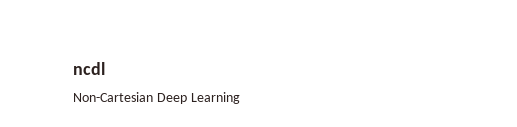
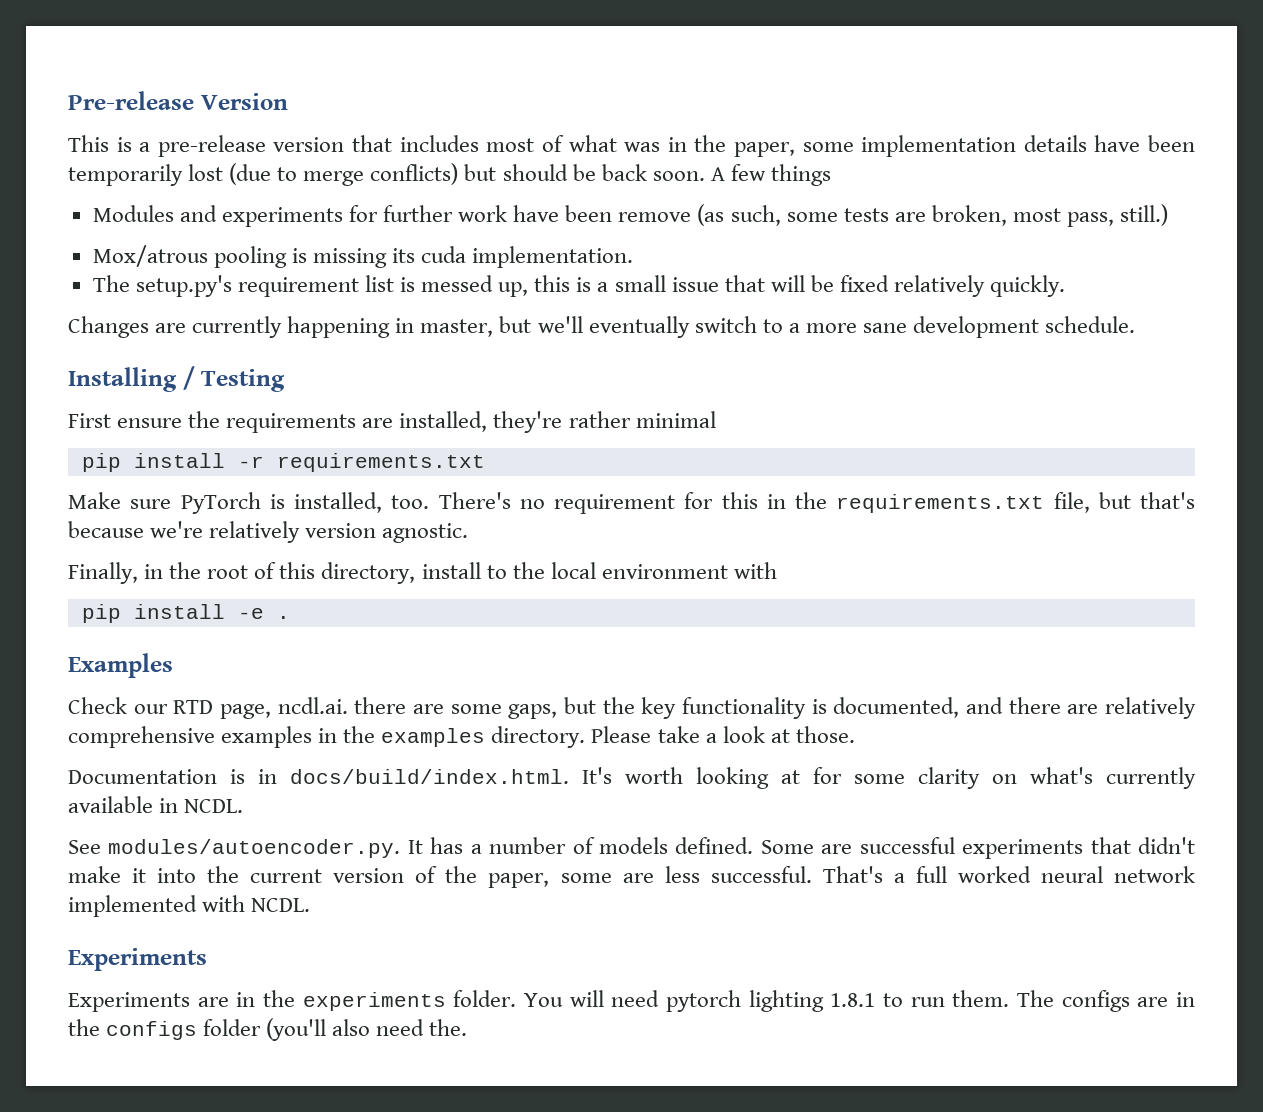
- ncdl
- Non-Cartesian Deep Learning
+ Pre-release Version
+ This is a pre-release version that includes most of what was in the paper, some implementation details have been temporarily lost (due to merge conflicts) but should be back soon. A few things
+ Modules and experiments for further work have been remove (as such, some tests are broken, most pass, still.)
+ Mox/atrous pooling is missing its cuda implementation.
+ The setup.py's requirement list is messed up, this is a small issue that will be fixed relatively quickly.
+ Changes are currently happening in master, but we'll eventually switch to a more sane development schedule.
+ Installing / Testing
+ First ensure the requirements are installed, they're rather minimal
+ pip install -r requirements.txt
+ Make sure PyTorch is installed, too. There's no requirement for this in the requirements.txt file, but that's because we're relatively version agnostic.
+ Finally, in the root of this directory, install to the local environment with
+ pip install -e .
+ Examples
+ Check our RTD page, ncdl.ai. there are some gaps, but the key functionality is documented, and there are relatively comprehensive examples in the examples directory. Please take a look at those.
+ Documentation is in docs/build/index.html. It's worth looking at for some clarity on what's currently available in NCDL.
+ See modules/autoencoder.py. It has a number of models defined. Some are successful experiments that didn't make it into the current version of the paper, some are less successful. That's a full worked neural network implemented with NCDL.
+ Experiments
+ Experiments are in the experiments folder. You will need pytorch lighting 1.8.1 to run them. The configs are in the configs folder (you'll also need the.

